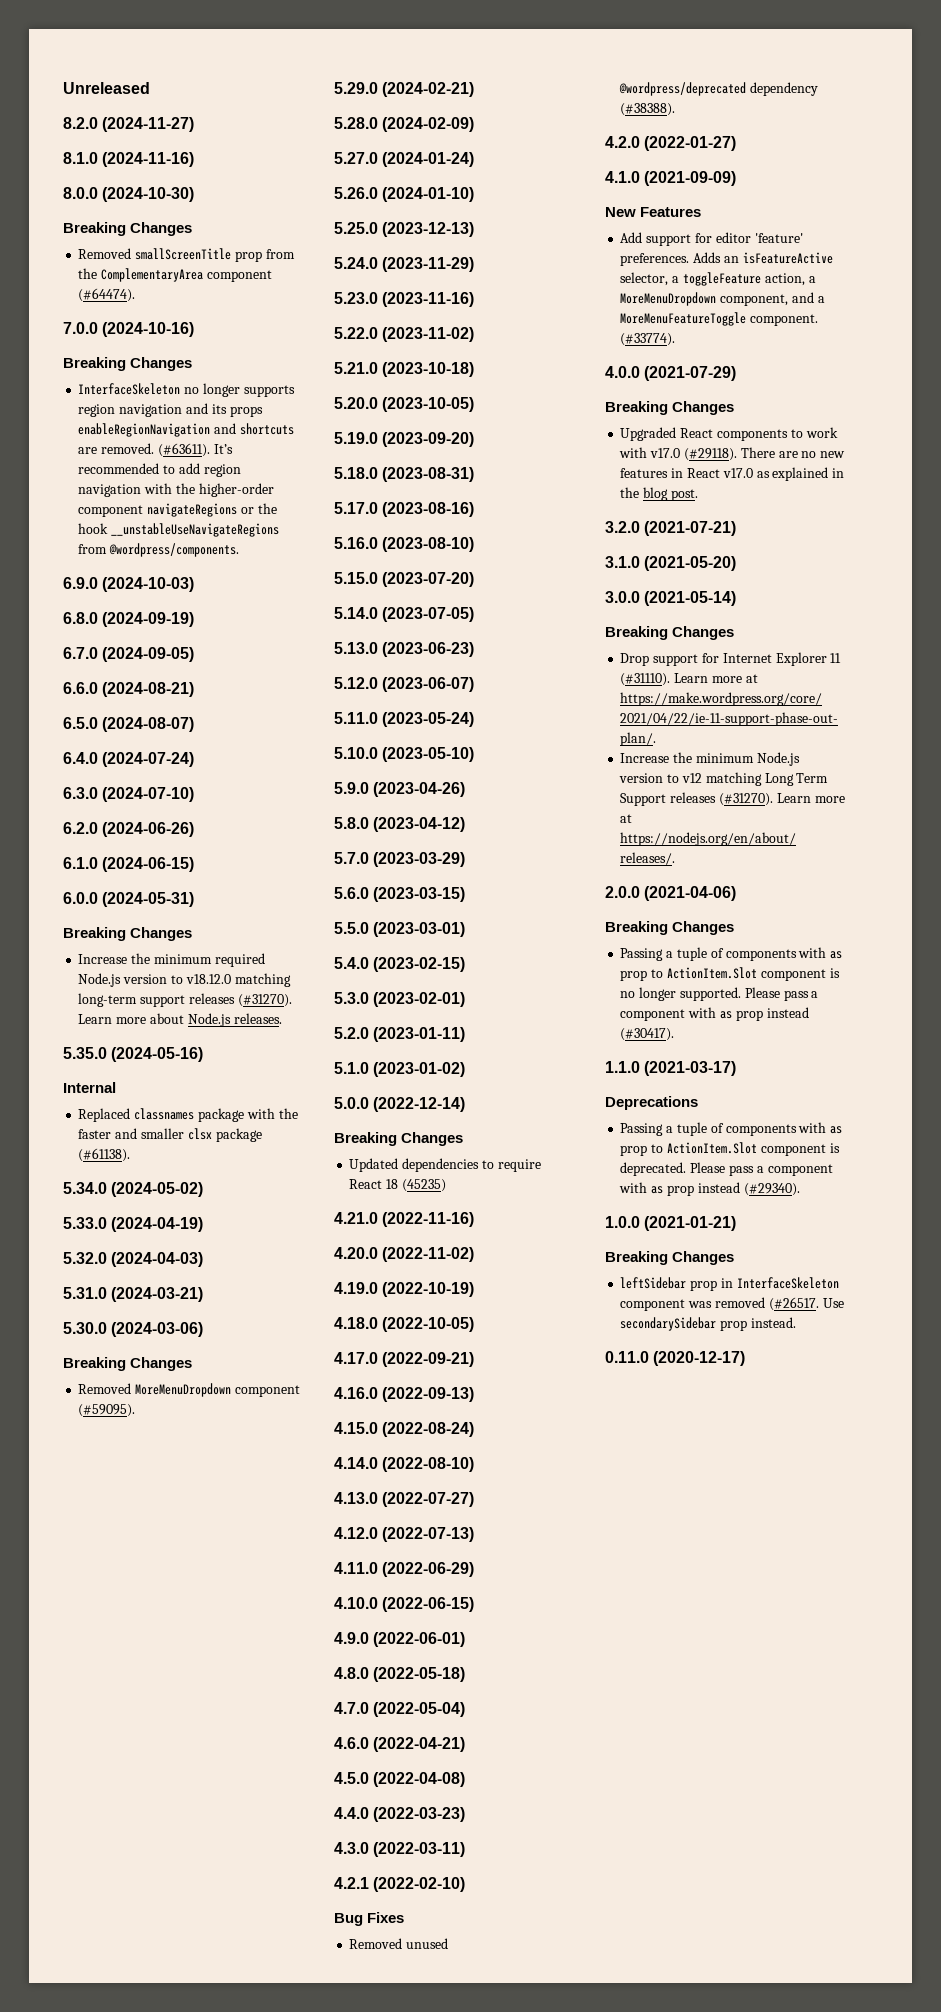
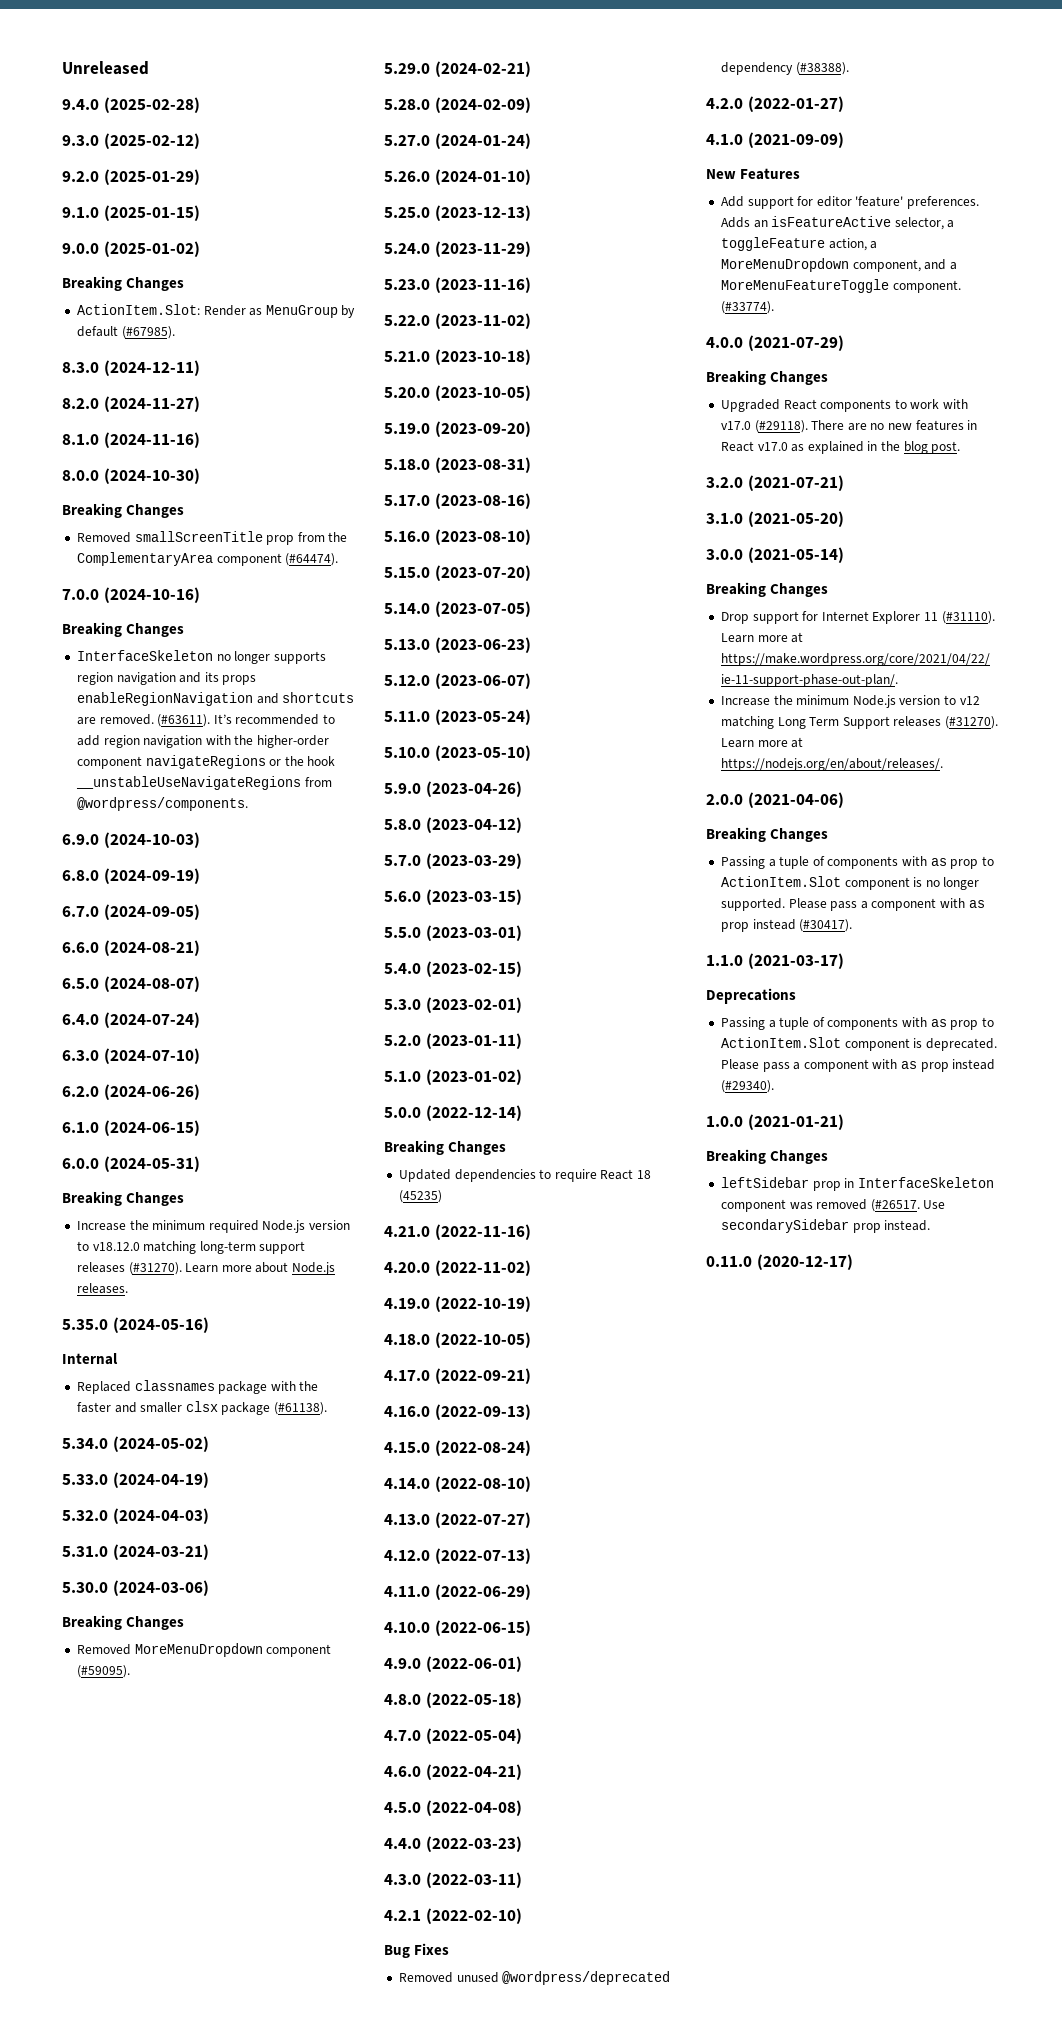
+ 9.4.0 (2025-02-28)
+ 9.3.0 (2025-02-12)
+ 9.2.0 (2025-01-29)
+ 9.1.0 (2025-01-15)
+ 9.0.0 (2025-01-02)
+ Breaking Changes
+ ActionItem.Slot: Render as MenuGroup by default (#67985).
+ 8.3.0 (2024-12-11)

